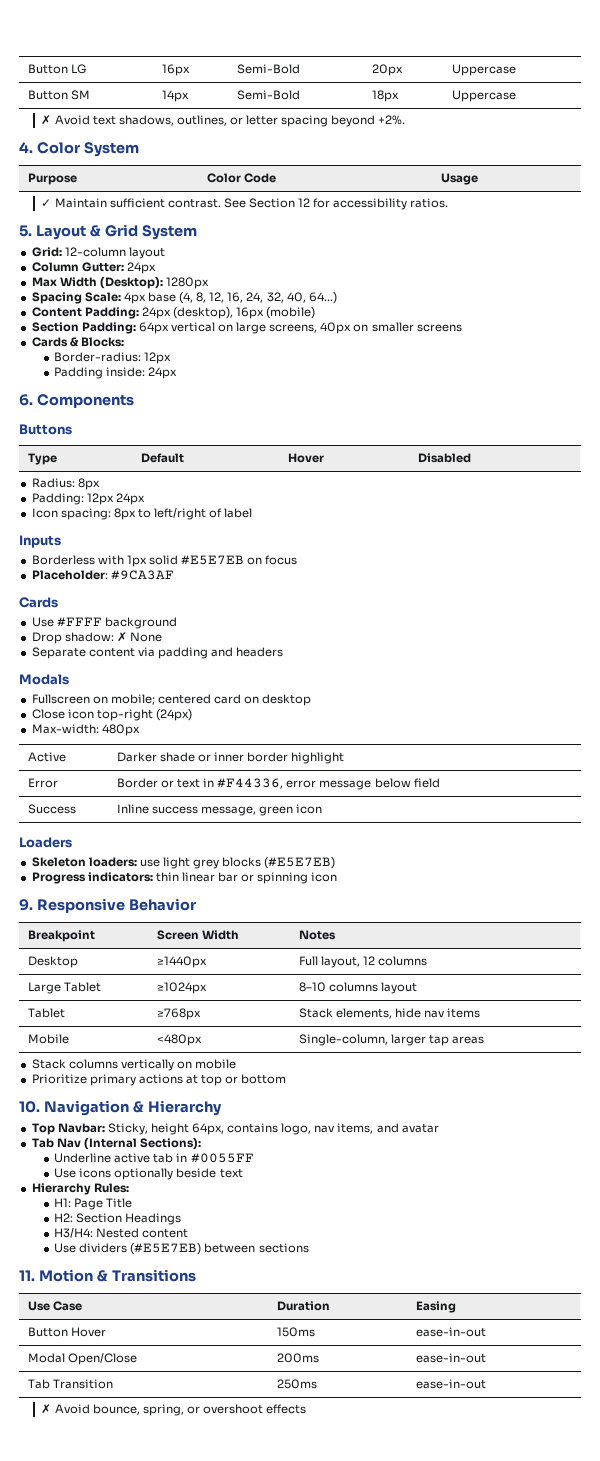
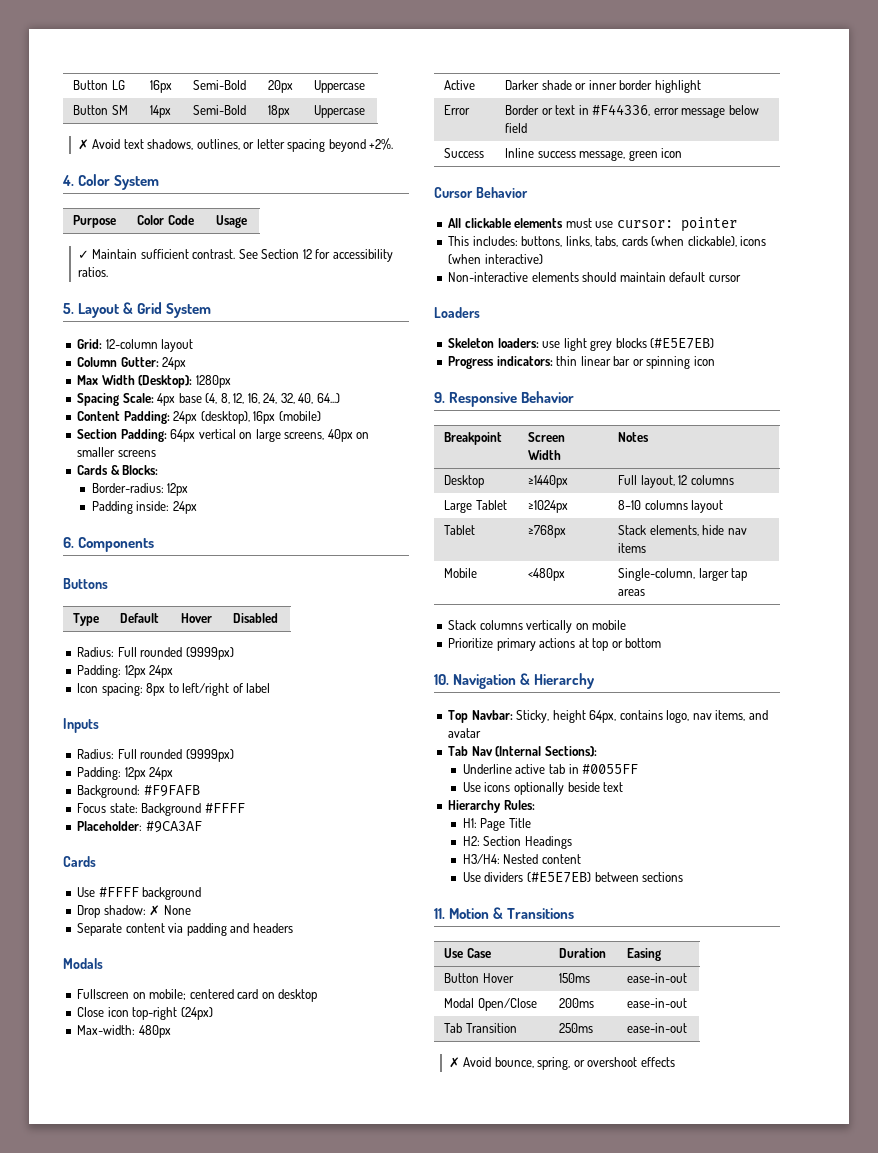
  Type | Default | Hover | Disabled
- Radius: 8px
+ Radius: Full rounded (9999px)
  Inputs
- Borderless with 1px solid #E5E7EB on focus
+ Radius: Full rounded (9999px)
+ Padding: 12px 24px
+ Background: #F9FAFB
+ Focus state: Background #FFFF
+ Cursor Behavior
+ All clickable elements must use cursor: pointer
+ This includes: buttons, links, tabs, cards (when clickable), icons (when interactive)
+ Non-interactive elements should maintain default cursor

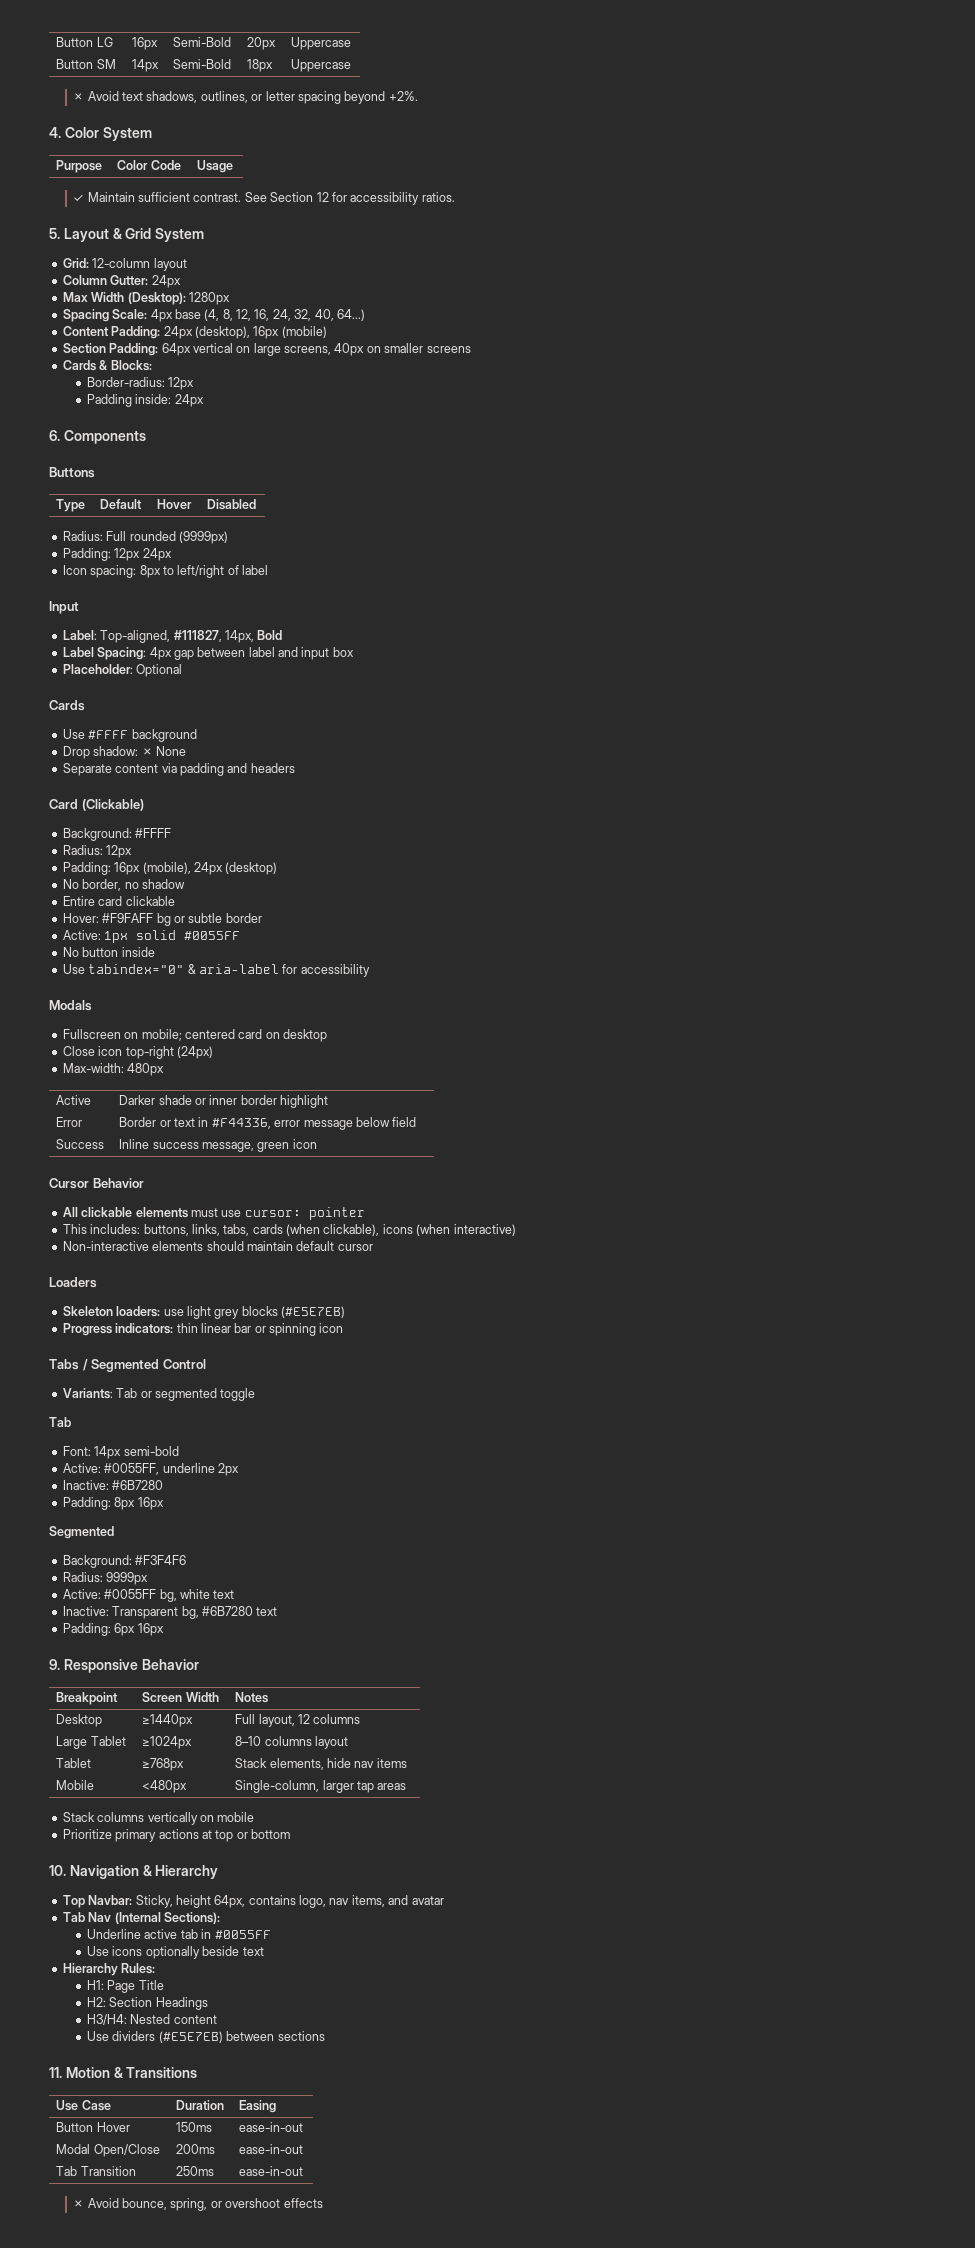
- Inputs
- Radius: Full rounded (9999px)
- Padding: 12px 24px
- Background: #F9FAFB
- Focus state: Background #FFFF
+ Input
+ Label: Top-aligned, #111827, 14px, Bold
+ Label Spacing: 4px gap between label and input box
- Placeholder: #9CA3AF
+ Placeholder: Optional
+ Card (Clickable)
+ Background: #FFFF
+ Radius: 12px
+ Padding: 16px (mobile), 24px (desktop)
+ No border, no shadow
+ Entire card clickable
+ Hover: #F9FAFF bg or subtle border
+ Active: 1px solid #0055FF
+ No button inside
+ Use tabindex="0" & aria-label for accessibility
+ Tabs / Segmented Control
+ Variants: Tab or segmented toggle
+ Tab
+ Font: 14px semi-bold
+ Active: #0055FF, underline 2px
+ Inactive: #6B7280
+ Padding: 8px 16px
+ Segmented
+ Background: #F3F4F6
+ Radius: 9999px
+ Active: #0055FF bg, white text
+ Inactive: Transparent bg, #6B7280 text
+ Padding: 6px 16px

